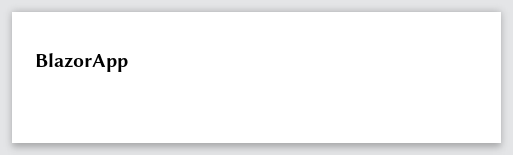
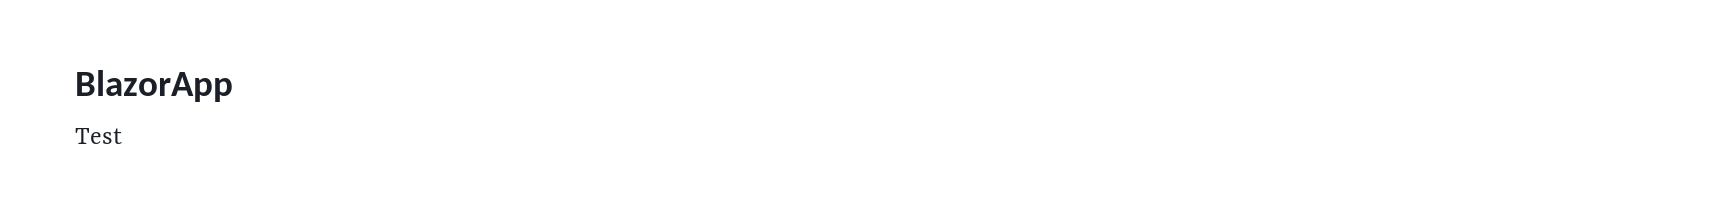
+ Test

